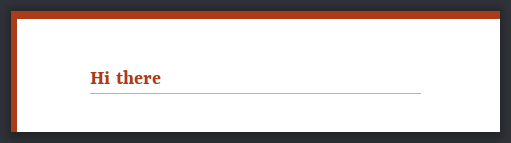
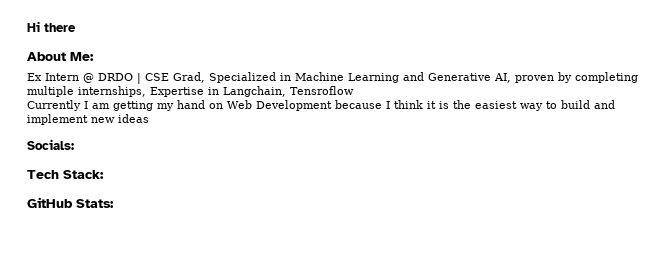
+ About Me:
+ Ex Intern @ DRDO | CSE Grad, Specialized in Machine Learning and Generative AI, proven by completing multiple internships, Expertise in Langchain, Tensroflow
+ Currently I am getting my hand on Web Development because I think it is the easiest way to build and implement new ideas
+ Socials:
+ Tech Stack:
+ GitHub Stats:

